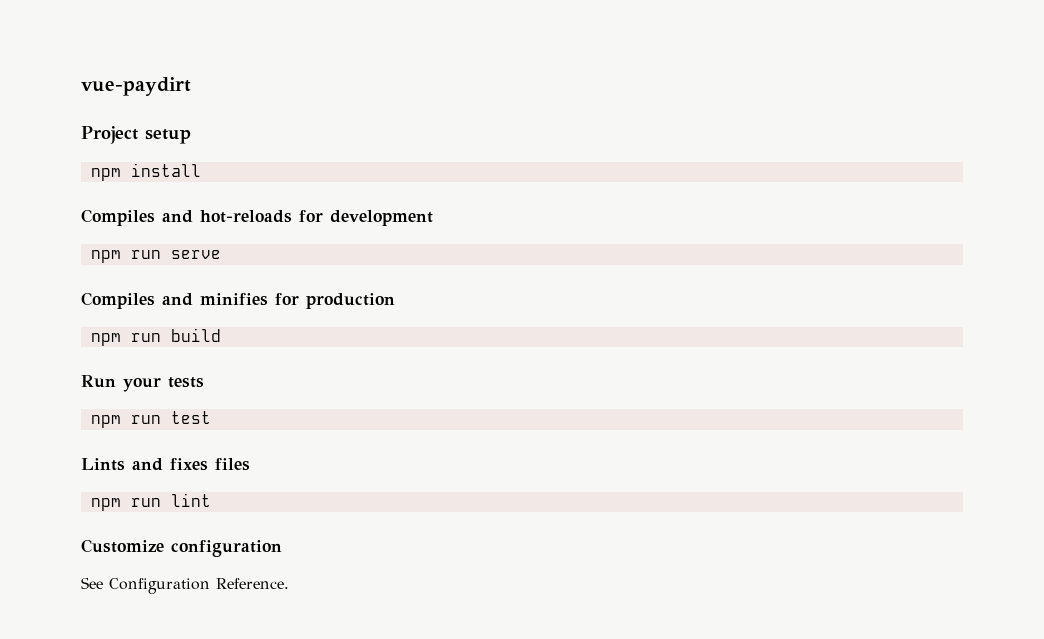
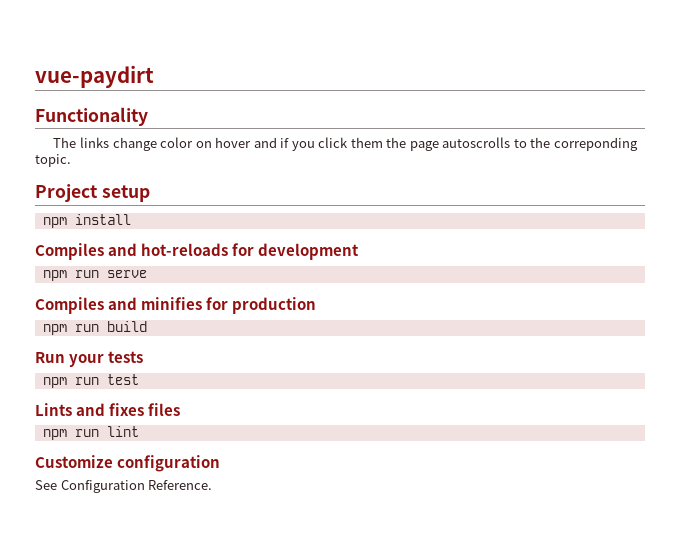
+ Functionality
+ The links change color on hover and if you click them the page autoscrolls to the correponding topic.

